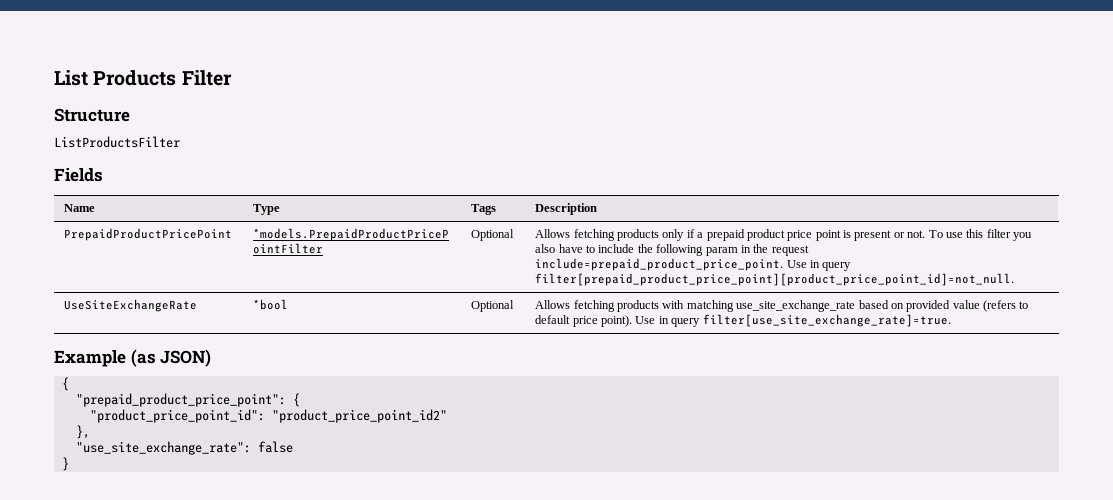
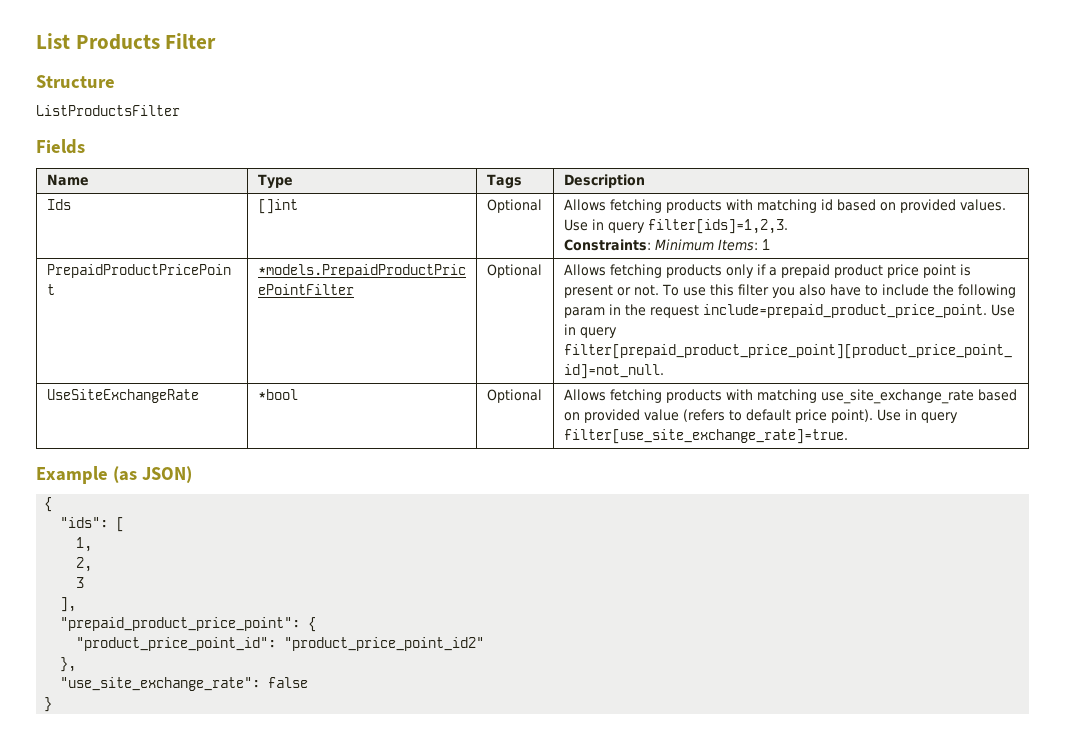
+ Ids | []int | Optional | Allows fetching products with matching id based on provided values. Use in query filter[ids]=1,2,3.
+ Constraints: Minimum Items: 1
+ "ids": [
+ 1,
+ 2,
+ 3
+ ],

